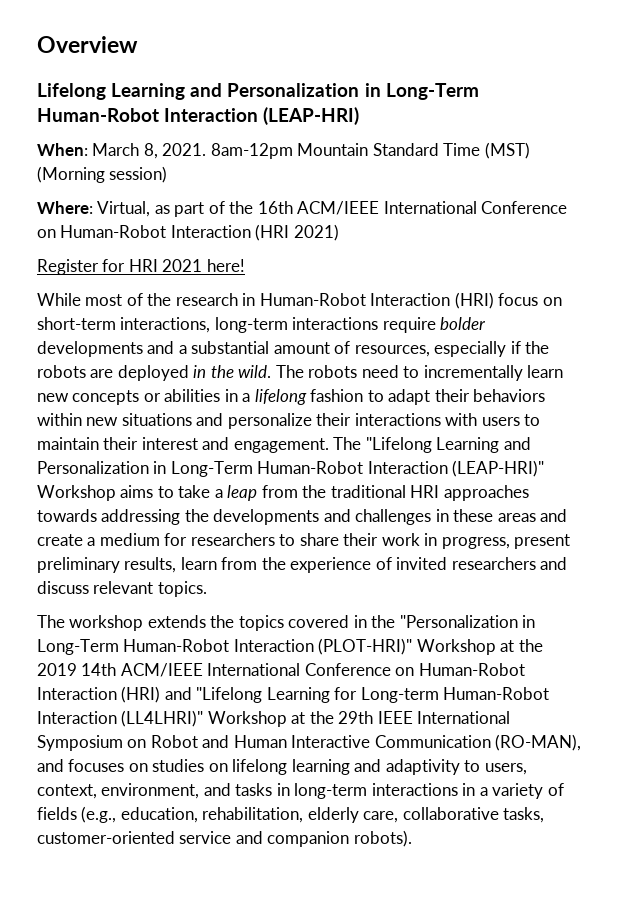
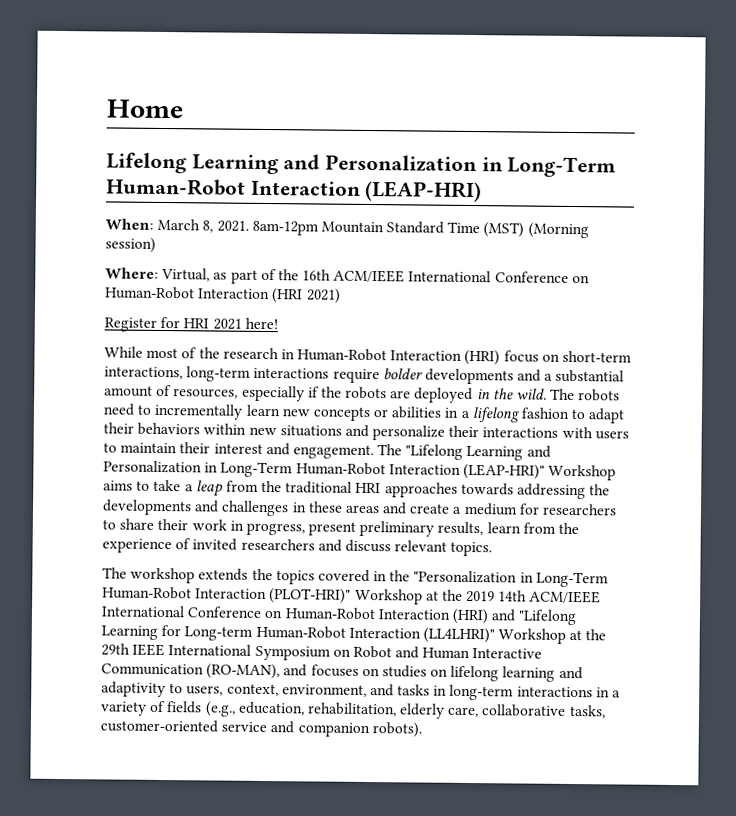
- Overview
+ Home

